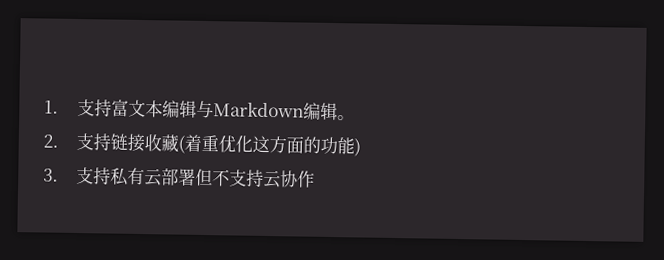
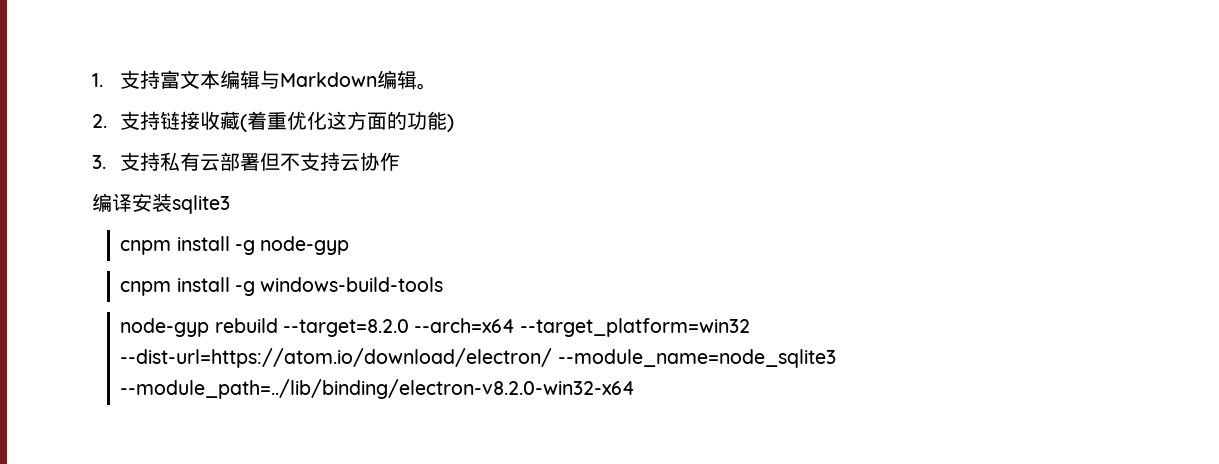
+ 编译安装sqlite3
+ cnpm install -g node-gyp
+ cnpm install -g windows-build-tools
+ node-gyp rebuild --target=8.2.0 --arch=x64 --target_platform=win32 --dist-url=https://atom.io/download/electron/ --module_name=node_sqlite3 --module_path=../lib/binding/electron-v8.2.0-win32-x64

